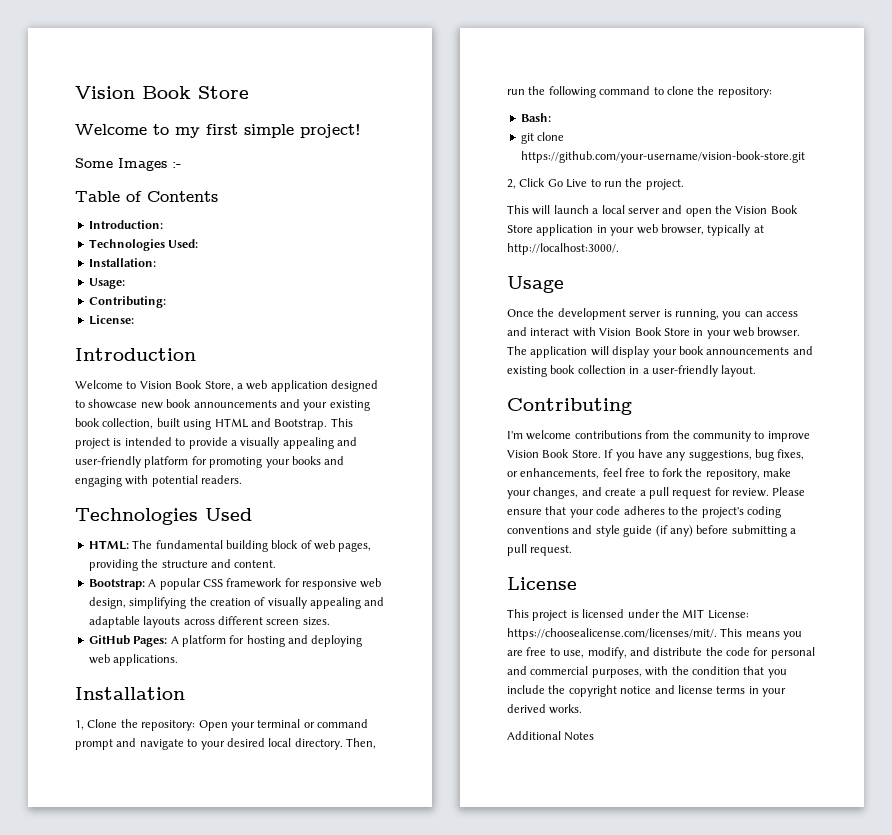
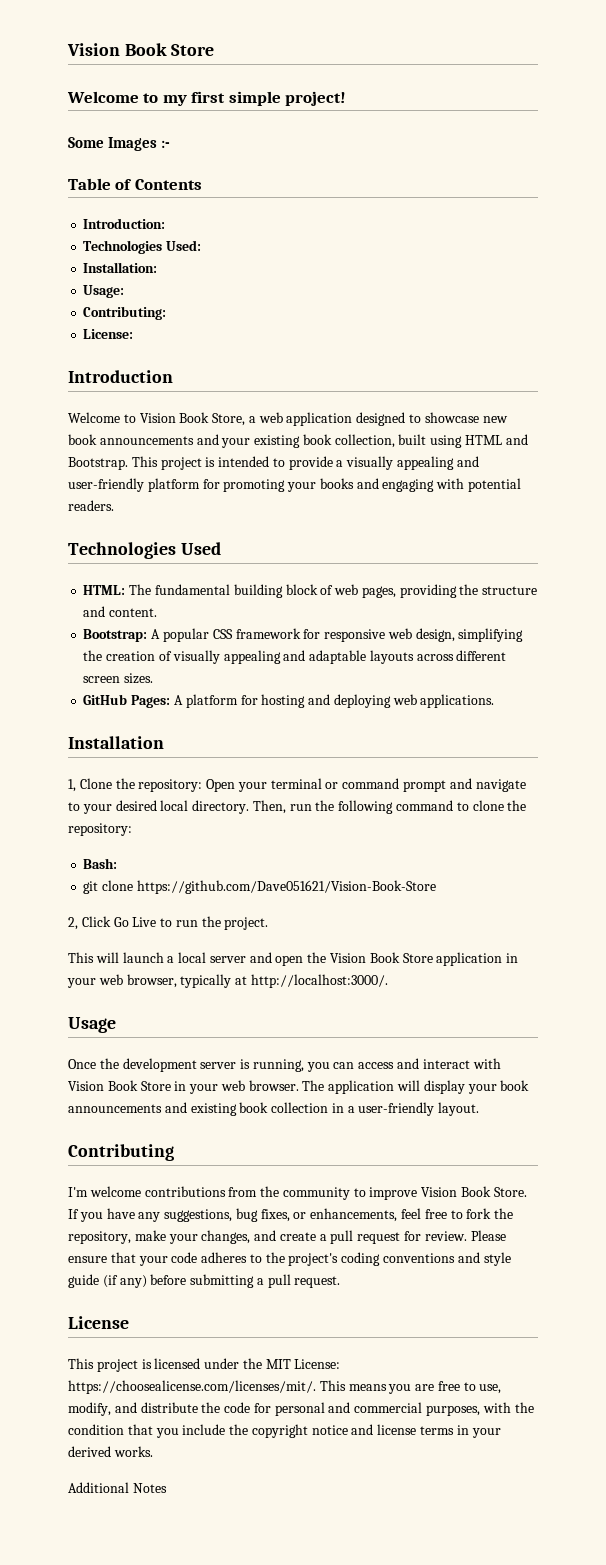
- git clone https://github.com/your-username/vision-book-store.git
+ git clone https://github.com/Dave051621/Vision-Book-Store

